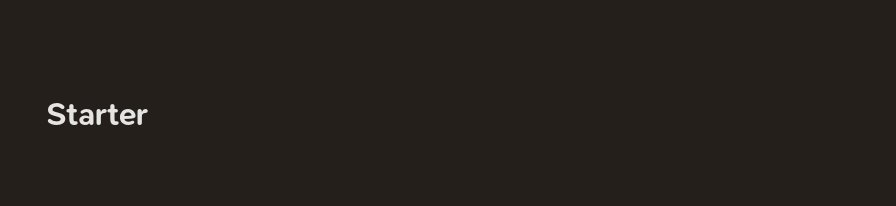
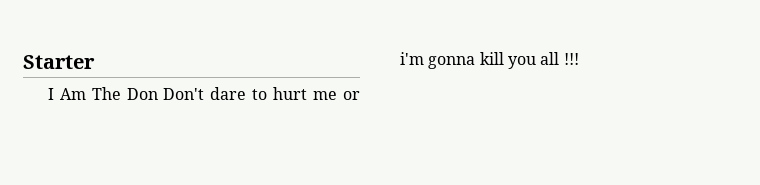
+ I Am The Don Don't dare to hurt me or i'm gonna kill you all !!!

